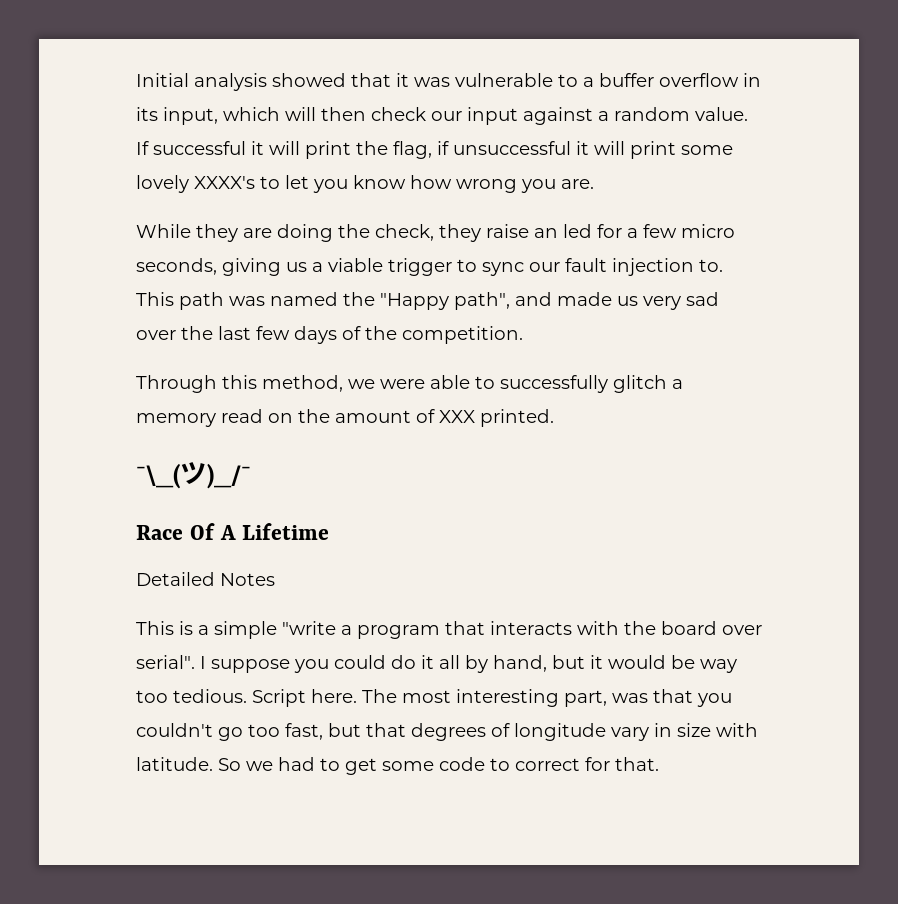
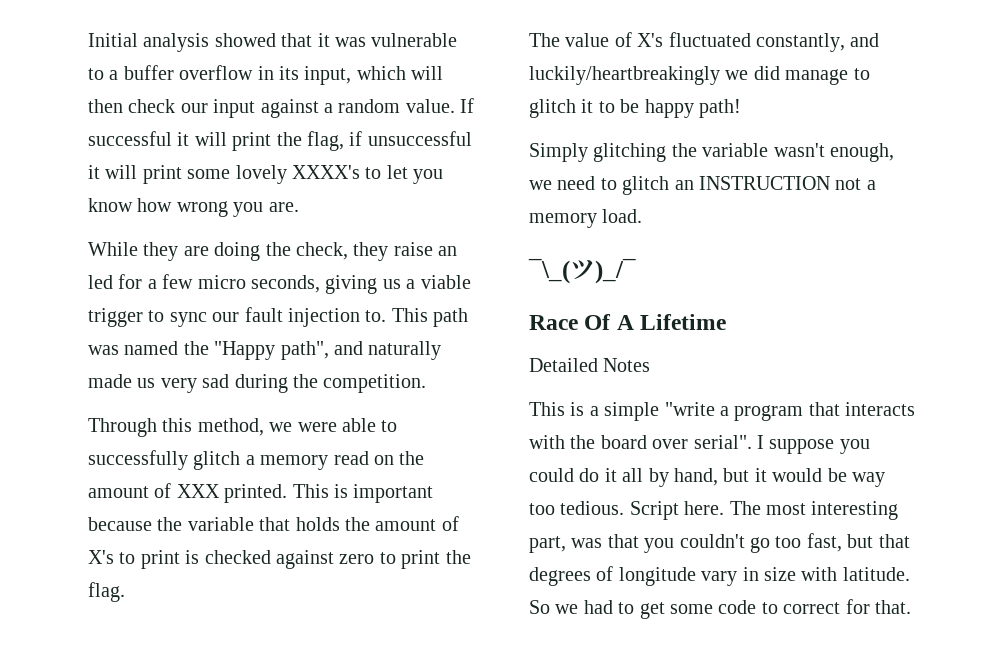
- This path was named the "Happy path", and made us very sad over the last few days of the competition.
+ This path was named the "Happy path", and naturally made us very sad during the competition.
+ This is important because the variable that holds the amount of X's to print is checked against zero to print the flag.
+ The value of X's fluctuated constantly, and luckily/heartbreakingly we did manage to glitch it to be happy path!
+ Simply glitching the variable wasn't enough, we need to glitch an INSTRUCTION not a memory load.

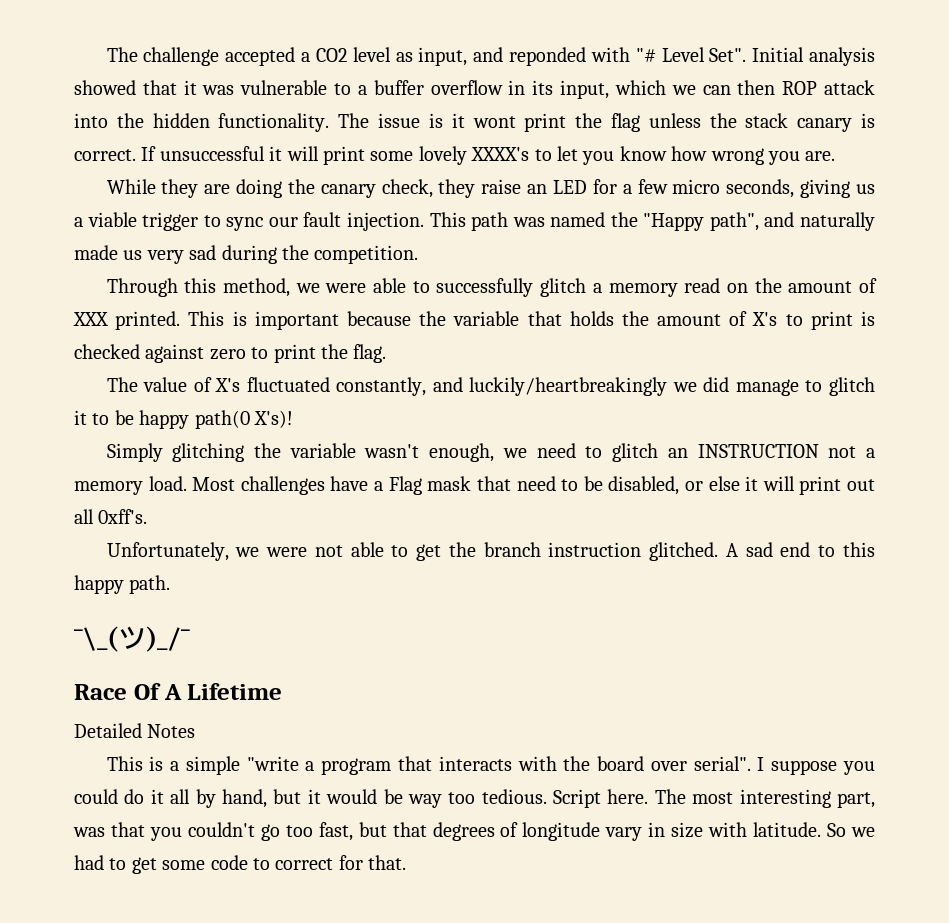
+ The challenge accepted a CO2 level as input, and reponded with "# Level Set".
- Initial analysis showed that it was vulnerable to a buffer overflow in its input, which will then check our input against a random value. If successful it will print the flag, if unsuccessful it will print some lovely XXXX's to let you know how wrong you are.
+ Initial analysis showed that it was vulnerable to a buffer overflow in its input, which we can then ROP attack into the hidden functionality. The issue is it wont print the flag unless the stack canary is correct. If unsuccessful it will print some lovely XXXX's to let you know how wrong you are.
- While they are doing the check, they raise an led for a few micro seconds, giving us a viable trigger to sync our fault injection to.
+ While they are doing the canary check, they raise an LED for a few micro seconds, giving us a viable trigger to sync our fault injection.
- The value of X's fluctuated constantly, and luckily/heartbreakingly we did manage to glitch it to be happy path!
+ The value of X's fluctuated constantly, and luckily/heartbreakingly we did manage to glitch it to be happy path(0 X's)!
+ Most challenges have a Flag mask that need to be disabled, or else it will print out all 0xff's.
+ Unfortunately, we were not able to get the branch instruction glitched. A sad end to this happy path.

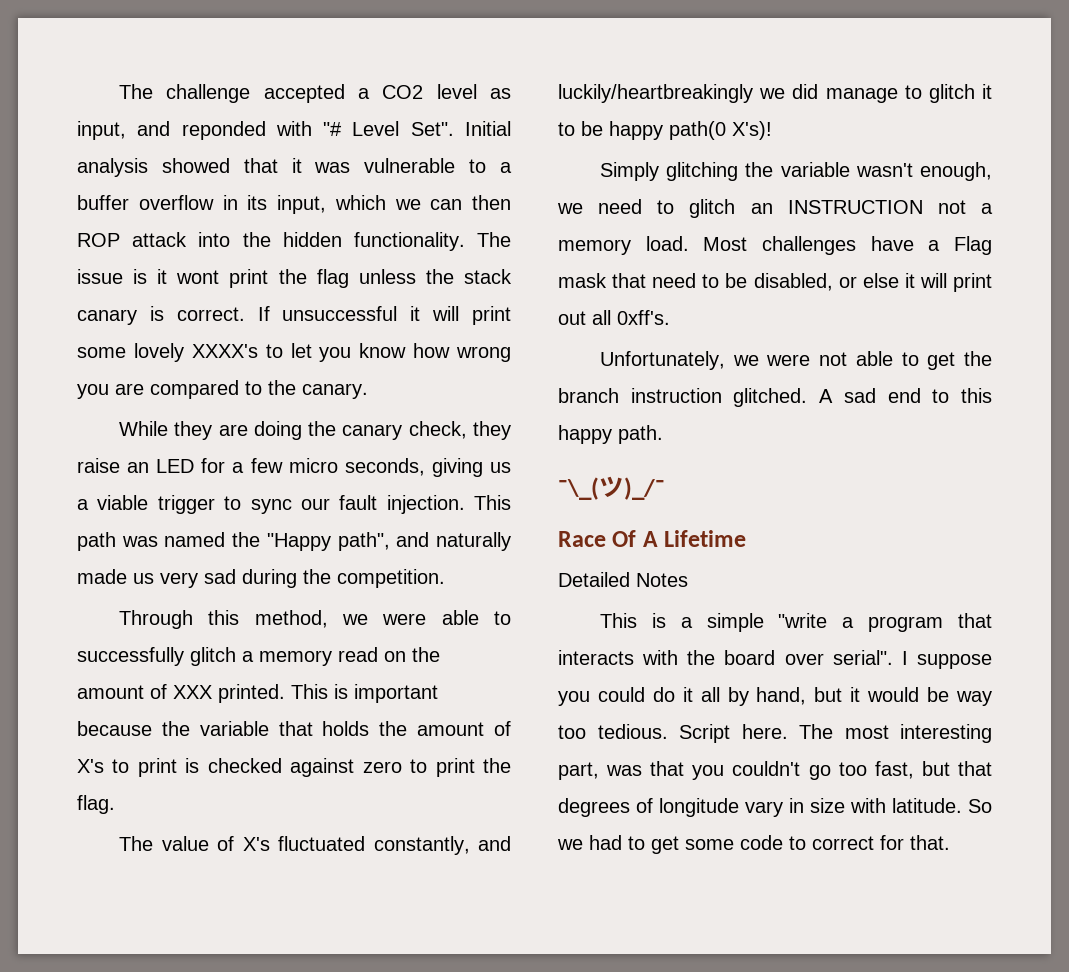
- If unsuccessful it will print some lovely XXXX's to let you know how wrong you are.
+ If unsuccessful it will print some lovely XXXX's to let you know how wrong you are compared to the canary.

